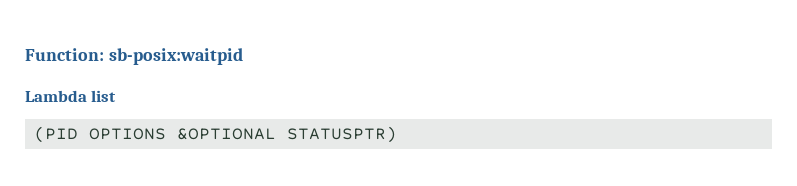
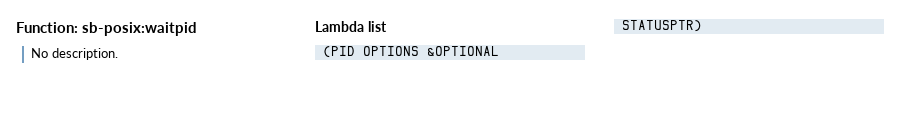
+ No description.

